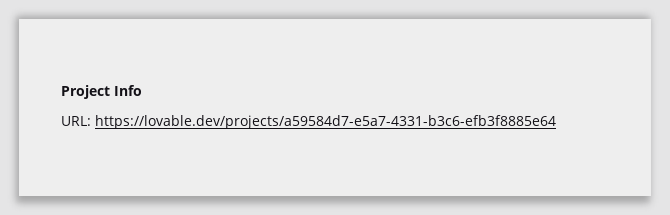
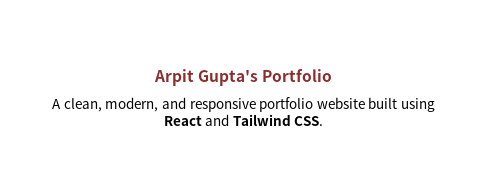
- Project Info
- URL: https://lovable.dev/projects/a59584d7-e5a7-4331-b3c6-efb3f8885e64
+ Arpit Gupta's Portfolio
+ A clean, modern, and responsive portfolio website built using React and Tailwind CSS.

